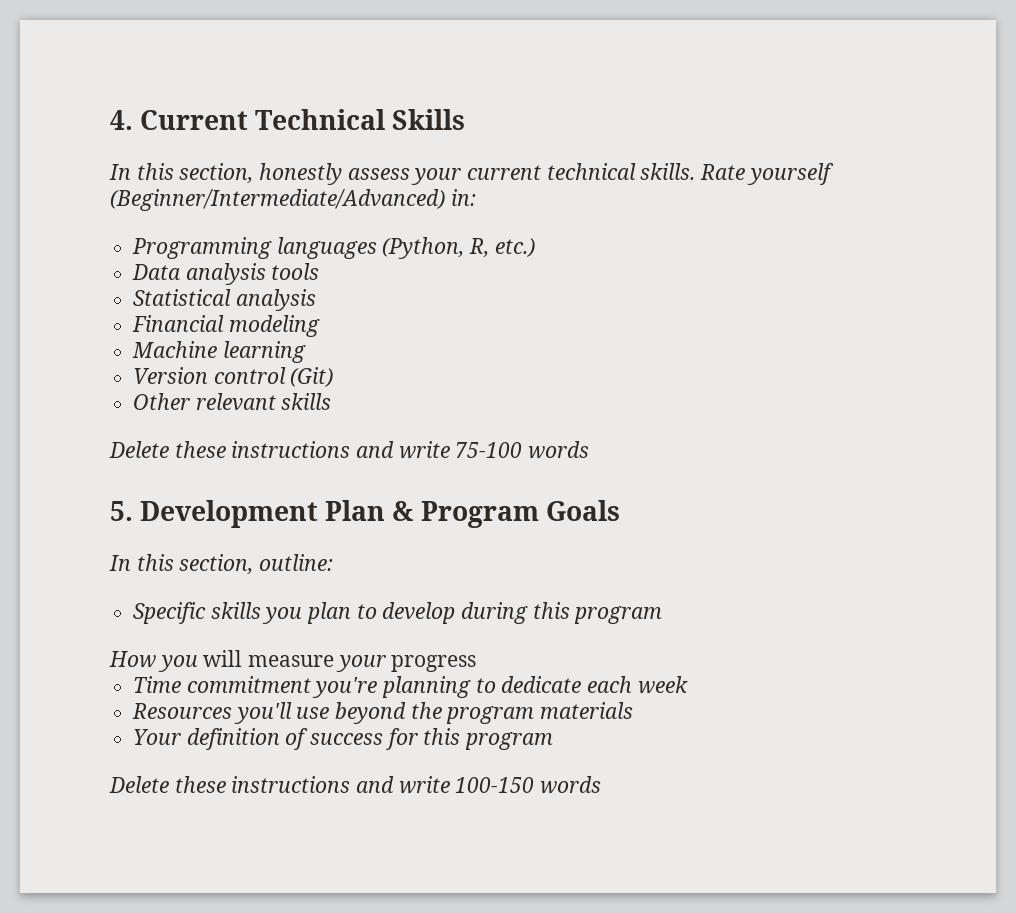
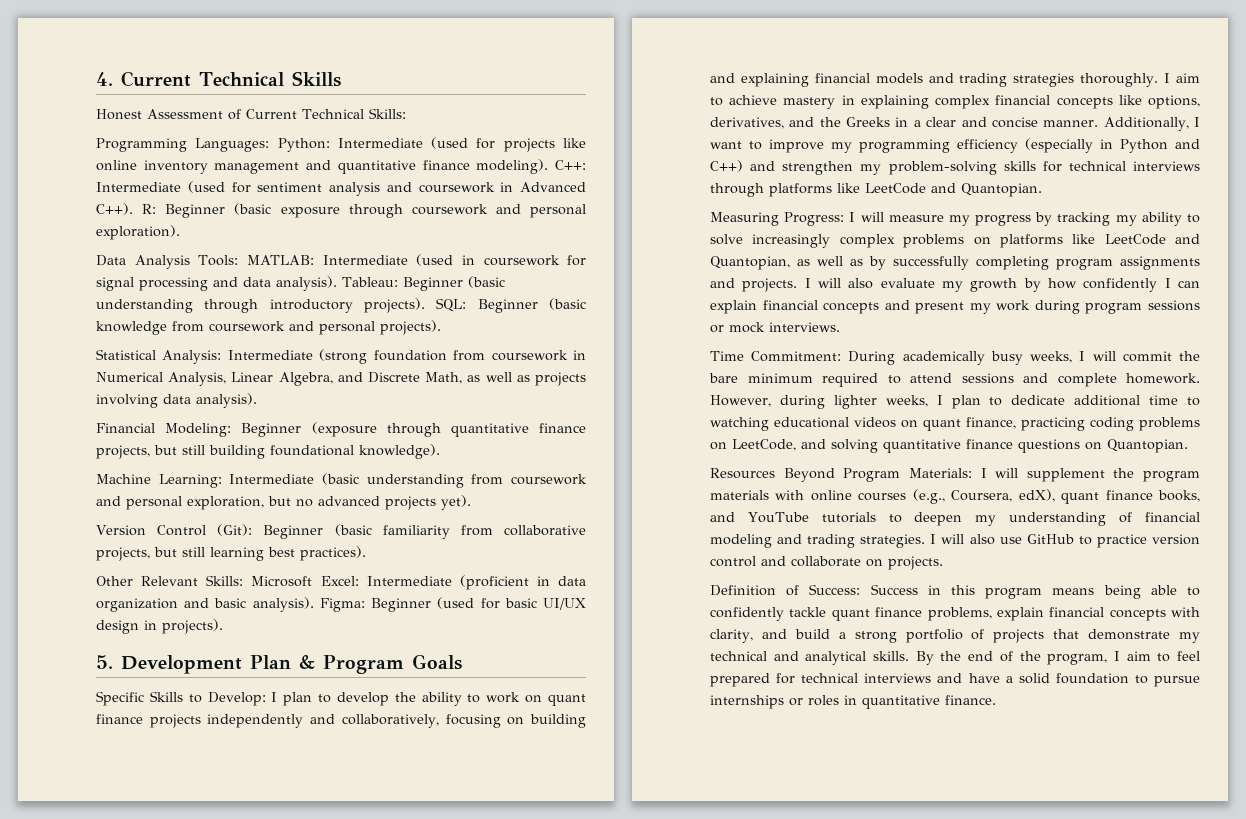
- In this section, honestly assess your current technical skills. Rate yourself (Beginner/Intermediate/Advanced) in:
- Programming languages (Python, R, etc.)
- Data analysis tools
- Statistical analysis
- Financial modeling
- Machine learning
- Version control (Git)
- Other relevant skills
- Delete these instructions and write 75-100 words
+ Honest Assessment of Current Technical Skills:
+ Programming Languages: Python: Intermediate (used for projects like online inventory management and quantitative finance modeling). C++: Intermediate (used for sentiment analysis and coursework in Advanced C++). R: Beginner (basic exposure through coursework and personal exploration).
+ Data Analysis Tools: MATLAB: Intermediate (used in coursework for signal processing and data analysis). Tableau: Beginner (basic understanding through introductory projects). SQL: Beginner (basic knowledge from coursework and personal projects).
+ Statistical Analysis: Intermediate (strong foundation from coursework in Numerical Analysis, Linear Algebra, and Discrete Math, as well as projects involving data analysis).
+ Financial Modeling: Beginner (exposure through quantitative finance projects, but still building foundational knowledge).
+ Machine Learning: Intermediate (basic understanding from coursework and personal exploration, but no advanced projects yet).
+ Version Control (Git): Beginner (basic familiarity from collaborative projects, but still learning best practices).
+ Other Relevant Skills: Microsoft Excel: Intermediate (proficient in data organization and basic analysis). Figma: Beginner (used for basic UI/UX design in projects).
- In this section, outline:
- Specific skills you plan to develop during this program
- How you will measure your progress
- Time commitment you're planning to dedicate each week
- Resources you'll use beyond the program materials
- Your definition of success for this program
- Delete these instructions and write 100-150 words
+ Specific Skills to Develop: I plan to develop the ability to work on quant finance projects independently and collaboratively, focusing on building and explaining financial models and trading strategies thoroughly. I aim to achieve mastery in explaining complex financial concepts like options, derivatives, and the Greeks in a clear and concise manner. Additionally, I want to improve my programming efficiency (especially in Python and C++) and strengthen my problem-solving skills for technical interviews through platforms like LeetCode and Quantopian.
+ Measuring Progress: I will measure my progress by tracking my ability to solve increasingly complex problems on platforms like LeetCode and Quantopian, as well as by successfully completing program assignments and projects. I will also evaluate my growth by how confidently I can explain financial concepts and present my work during program sessions or mock interviews.
+ Time Commitment: During academically busy weeks, I will commit the bare minimum required to attend sessions and complete homework. However, during lighter weeks, I plan to dedicate additional time to watching educational videos on quant finance, practicing coding problems on LeetCode, and solving quantitative finance questions on Quantopian.
+ Resources Beyond Program Materials: I will supplement the program materials with online courses (e.g., Coursera, edX), quant finance books, and YouTube tutorials to deepen my understanding of financial modeling and trading strategies. I will also use GitHub to practice version control and collaborate on projects.
+ Definition of Success: Success in this program means being able to confidently tackle quant finance problems, explain financial concepts with clarity, and build a strong portfolio of projects that demonstrate my technical and analytical skills. By the end of the program, I aim to feel prepared for technical interviews and have a solid foundation to pursue internships or roles in quantitative finance.

